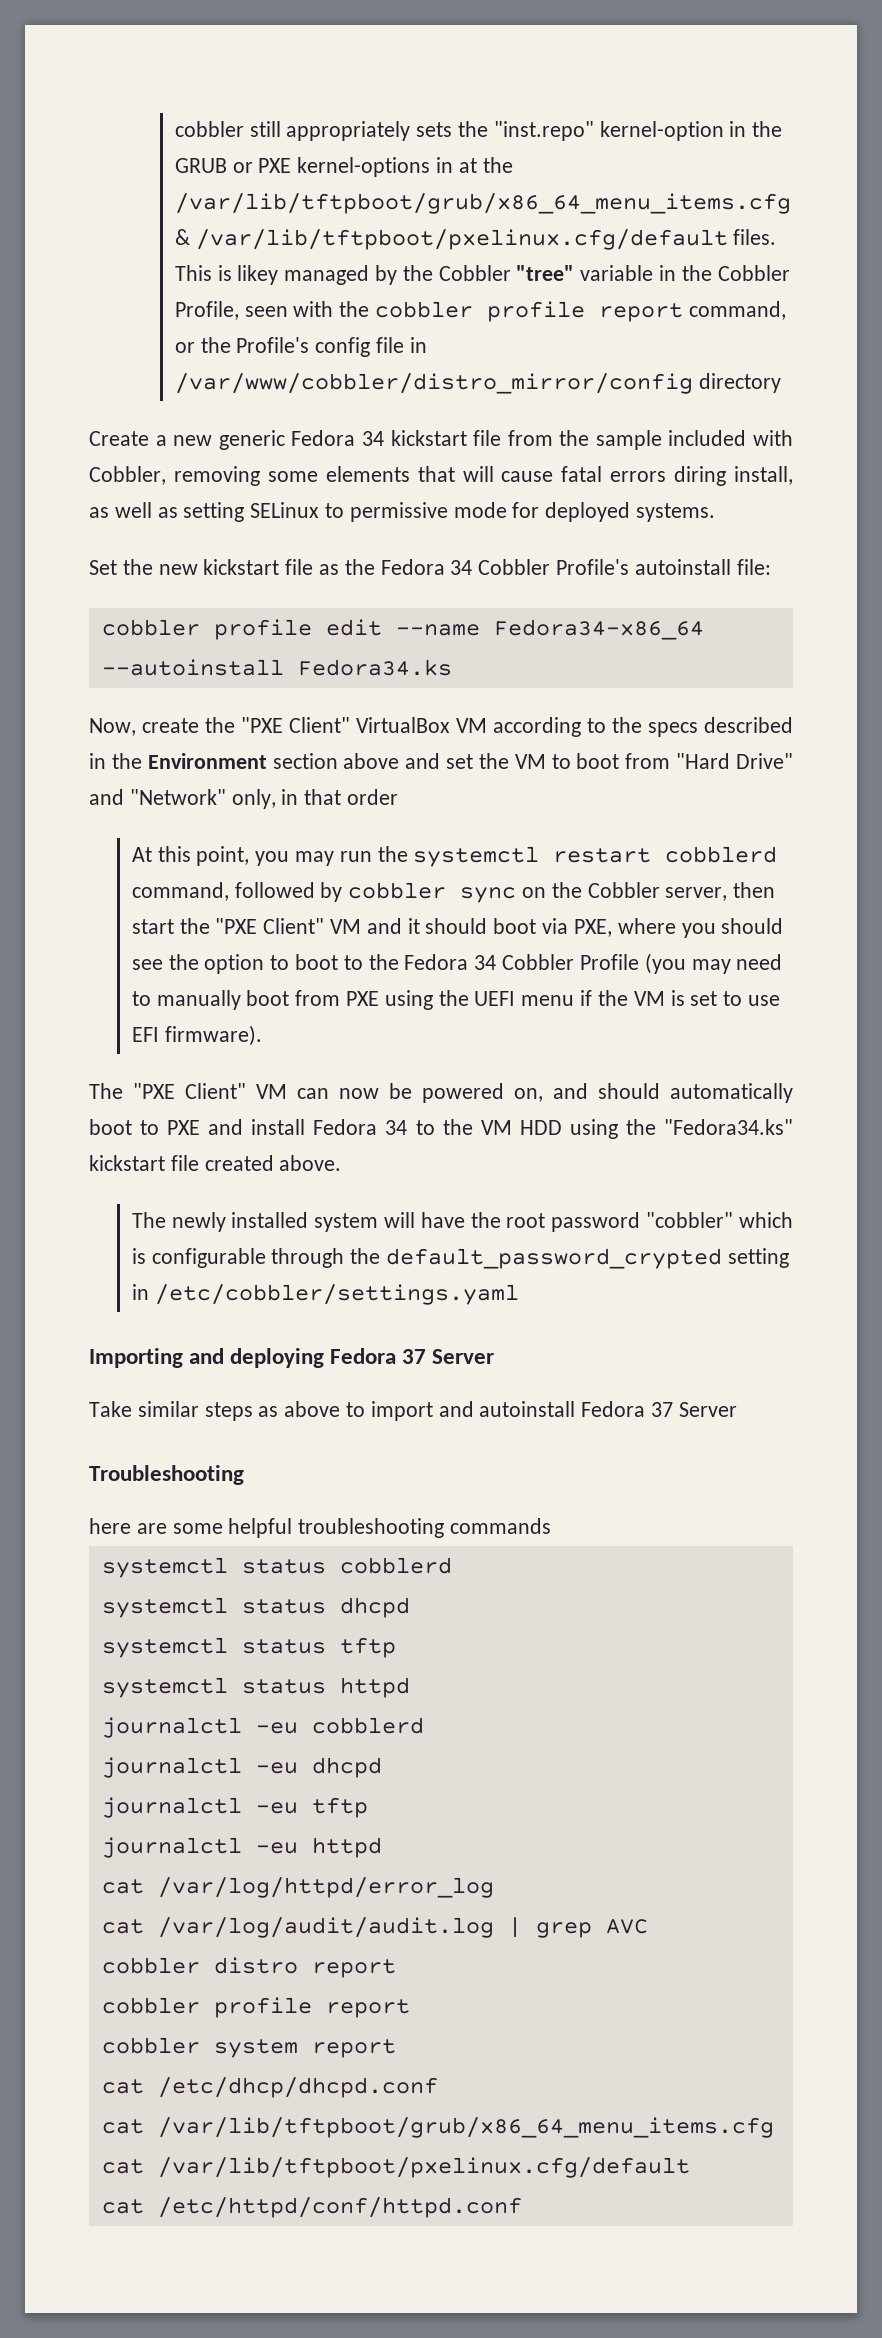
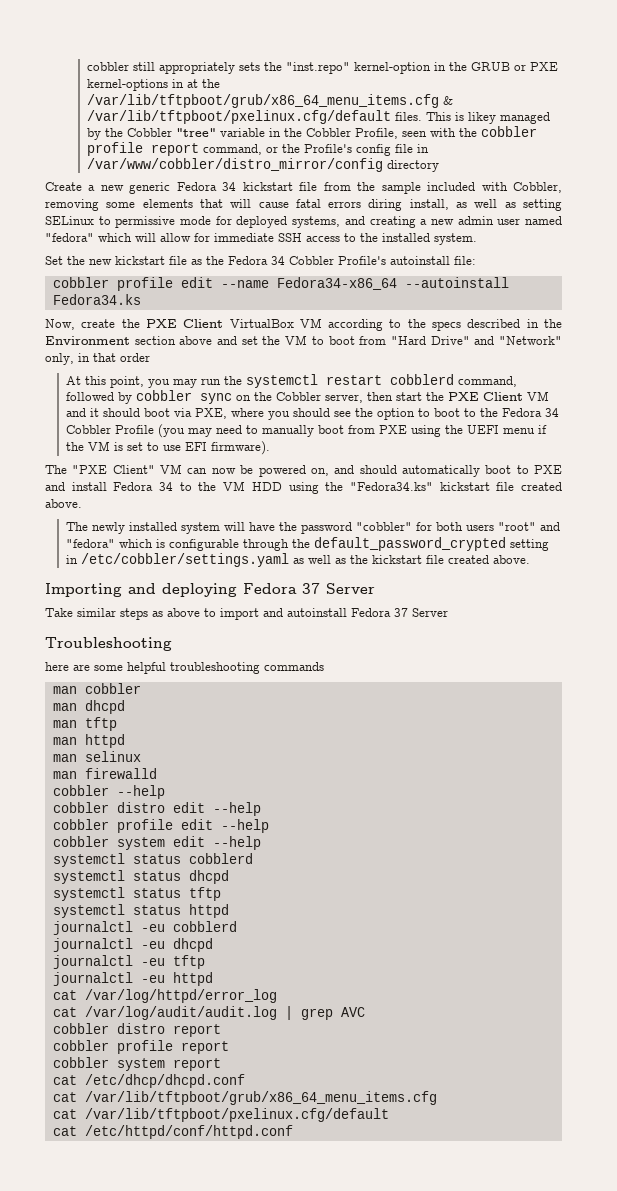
- Create a new generic Fedora 34 kickstart file from the sample included with Cobbler, removing some elements that will cause fatal errors diring install, as well as setting SELinux to permissive mode for deployed systems.
+ Create a new generic Fedora 34 kickstart file from the sample included with Cobbler, removing some elements that will cause fatal errors diring install, as well as setting SELinux to permissive mode for deployed systems, and creating a new admin user named "fedora" which will allow for immediate SSH access to the installed system.
- Now, create the "PXE Client" VirtualBox VM according to the specs described in the Environment section above and set the VM to boot from "Hard Drive" and "Network" only, in that order
+ Now, create the PXE Client VirtualBox VM according to the specs described in the Environment section above and set the VM to boot from "Hard Drive" and "Network" only, in that order
- At this point, you may run the systemctl restart cobblerd command, followed by cobbler sync on the Cobbler server, then start the "PXE Client" VM and it should boot via PXE, where you should see the option to boot to the Fedora 34 Cobbler Profile (you may need to manually boot from PXE using the UEFI menu if the VM is set to use EFI firmware).
+ At this point, you may run the systemctl restart cobblerd command, followed by cobbler sync on the Cobbler server, then start the PXE Client VM and it should boot via PXE, where you should see the option to boot to the Fedora 34 Cobbler Profile (you may need to manually boot from PXE using the UEFI menu if the VM is set to use EFI firmware).
- The newly installed system will have the root password "cobbler" which is configurable through the default_password_crypted setting in /etc/cobbler/settings.yaml
+ The newly installed system will have the password "cobbler" for both users "root" and "fedora" which is configurable through the default_password_crypted setting in /etc/cobbler/settings.yaml as well as the kickstart file created above.
+ man cobbler
+ man dhcpd
+ man tftp
+ man httpd
+ man selinux
+ man firewalld
+ cobbler --help
+ cobbler distro edit --help
+ cobbler profile edit --help
+ cobbler system edit --help

